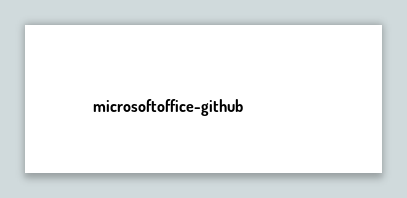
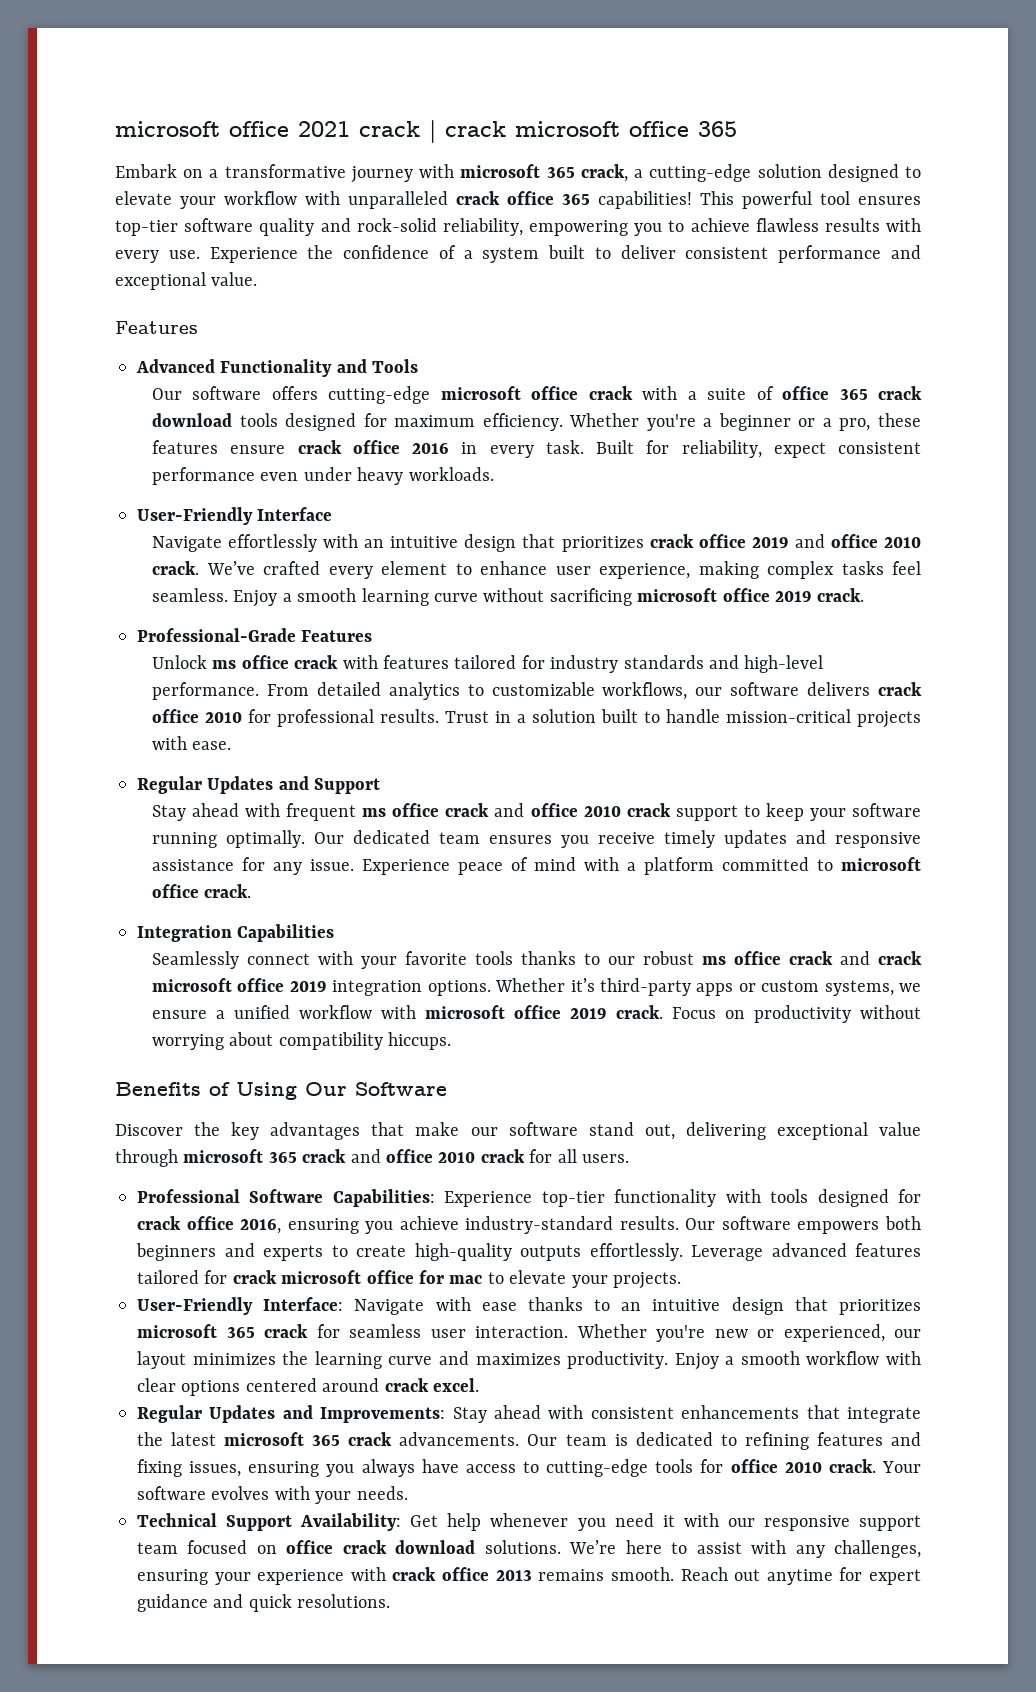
- microsoftoffice-github
+ microsoft office 2021 crack | crack microsoft office 365
+ Embark on a transformative journey with microsoft 365 crack, a cutting-edge solution designed to elevate your workflow with unparalleled crack office 365 capabilities! This powerful tool ensures top-tier software quality and rock-solid reliability, empowering you to achieve flawless results with every use. Experience the confidence of a system built to deliver consistent performance and exceptional value.
+ Features
+ Advanced Functionality and Tools
+ Our software offers cutting-edge microsoft office crack with a suite of office 365 crack download tools designed for maximum efficiency. Whether you're a beginner or a pro, these features ensure crack office 2016 in every task. Built for reliability, expect consistent performance even under heavy workloads.
+ User-Friendly Interface
+ Navigate effortlessly with an intuitive design that prioritizes crack office 2019 and office 2010 crack. We’ve crafted every element to enhance user experience, making complex tasks feel seamless. Enjoy a smooth learning curve without sacrificing microsoft office 2019 crack.
+ Professional-Grade Features
+ Unlock ms office crack with features tailored for industry standards and high-level performance. From detailed analytics to customizable workflows, our software delivers crack office 2010 for professional results. Trust in a solution built to handle mission-critical projects with ease.
+ Regular Updates and Support
+ Stay ahead with frequent ms office crack and office 2010 crack support to keep your software running optimally. Our dedicated team ensures you receive timely updates and responsive assistance for any issue. Experience peace of mind with a platform committed to microsoft office crack.
+ Integration Capabilities
+ Seamlessly connect with your favorite tools thanks to our robust ms office crack and crack microsoft office 2019 integration options. Whether it’s third-party apps or custom systems, we ensure a unified workflow with microsoft office 2019 crack. Focus on productivity without worrying about compatibility hiccups.
+ Benefits of Using Our Software
+ Discover the key advantages that make our software stand out, delivering exceptional value through microsoft 365 crack and office 2010 crack for all users.
+ Professional Software Capabilities: Experience top-tier functionality with tools designed for crack office 2016, ensuring you achieve industry-standard results. Our software empowers both beginners and experts to create high-quality outputs effortlessly. Leverage advanced features tailored for crack microsoft office for mac to elevate your projects.
+ User-Friendly Interface: Navigate with ease thanks to an intuitive design that prioritizes microsoft 365 crack for seamless user interaction. Whether you're new or experienced, our layout minimizes the learning curve and maximizes productivity. Enjoy a smooth workflow with clear options centered around crack excel.
+ Regular Updates and Improvements: Stay ahead with consistent enhancements that integrate the latest microsoft 365 crack advancements. Our team is dedicated to refining features and fixing issues, ensuring you always have access to cutting-edge tools for office 2010 crack. Your software evolves with your needs.
+ Technical Support Availability: Get help whenever you need it with our responsive support team focused on office crack download solutions. We’re here to assist with any challenges, ensuring your experience with crack office 2013 remains smooth. Reach out anytime for expert guidance and quick resolutions.

